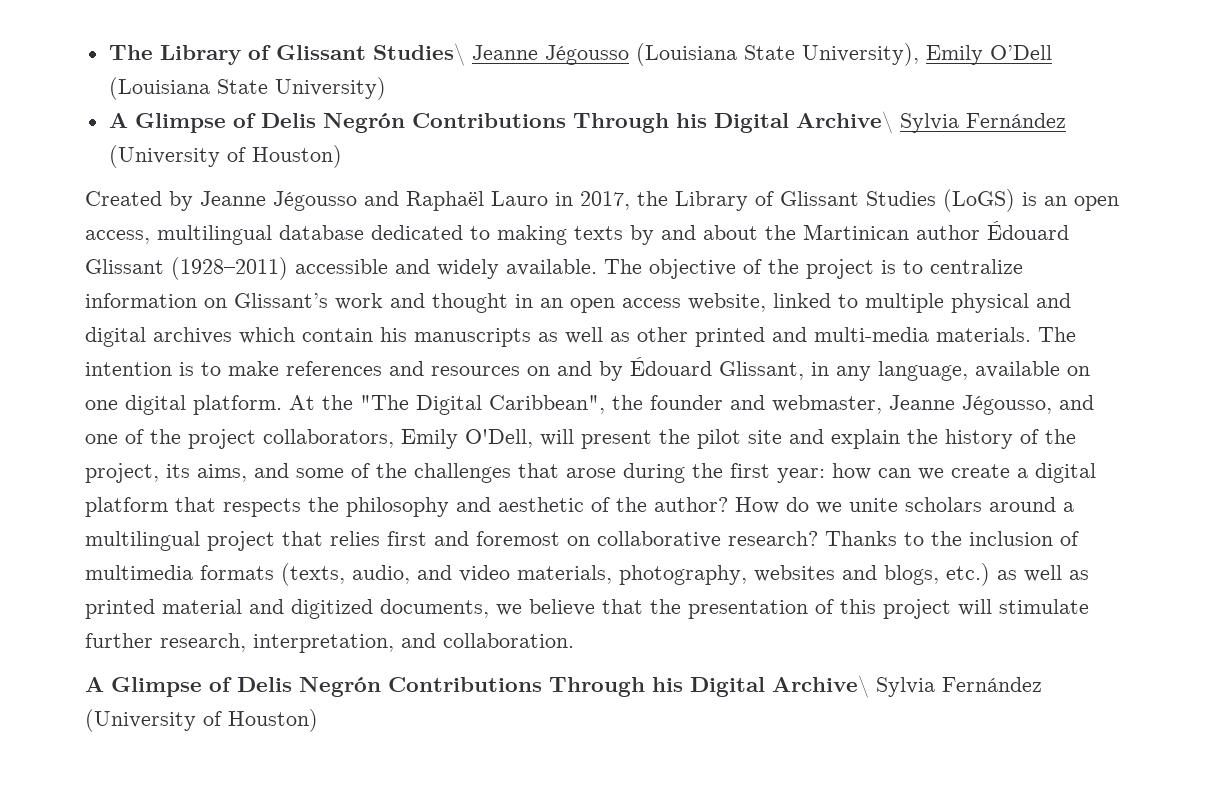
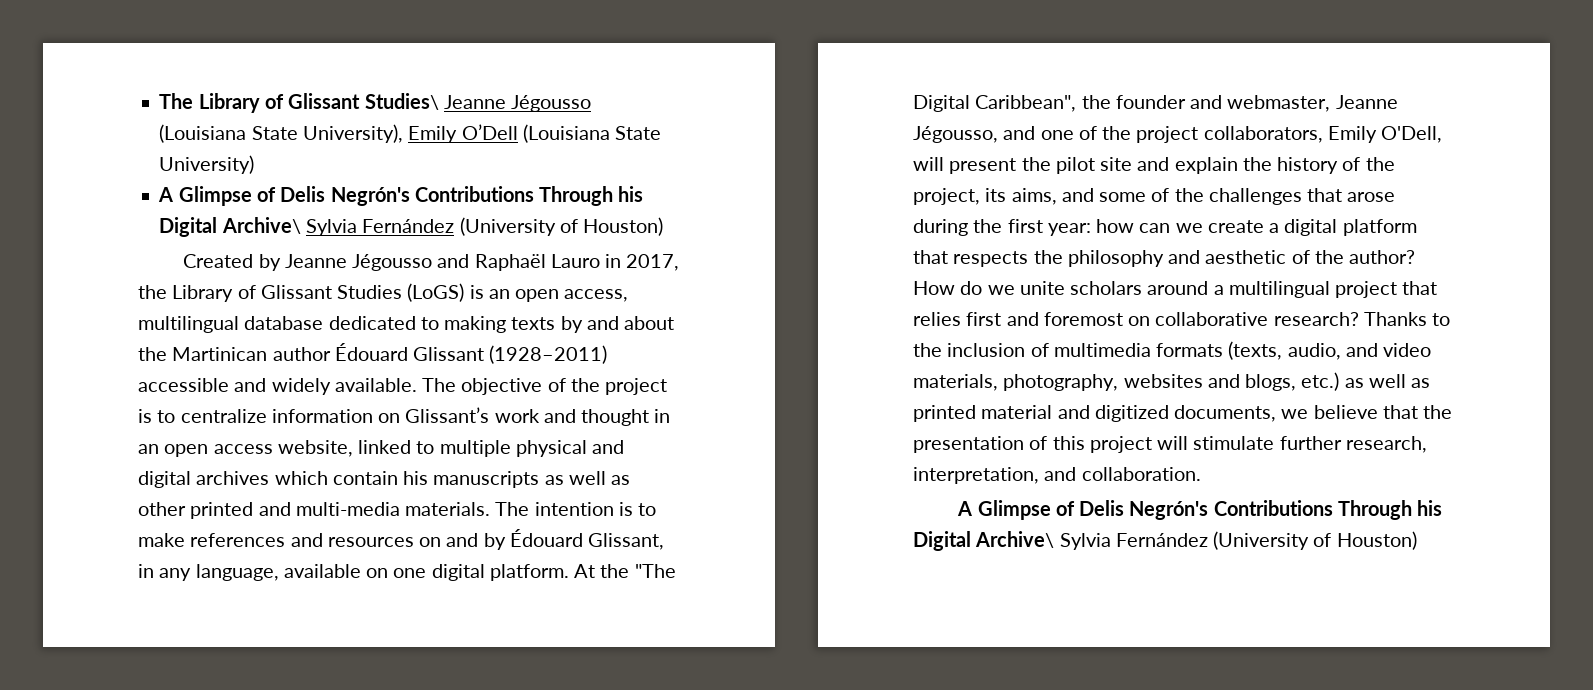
  The Library of Glissant Studies\ Jeanne Jégousso (Louisiana State University), Emily O’Dell (Louisiana State University)
- A Glimpse of Delis Negrón Contributions Through his Digital Archive\ Sylvia Fernández (University of Houston)
+ A Glimpse of Delis Negrón's Contributions Through his Digital Archive\ Sylvia Fernández (University of Houston)
  Thanks to the inclusion of multimedia formats (texts, audio, and video materials, photography, websites and blogs, etc.) as well as printed material and digitized documents, we believe that the presentation of this project will stimulate further research, interpretation, and collaboration.
- A Glimpse of Delis Negrón Contributions Through his Digital Archive\ Sylvia Fernández (University of Houston)
+ A Glimpse of Delis Negrón's Contributions Through his Digital Archive\ Sylvia Fernández (University of Houston)

